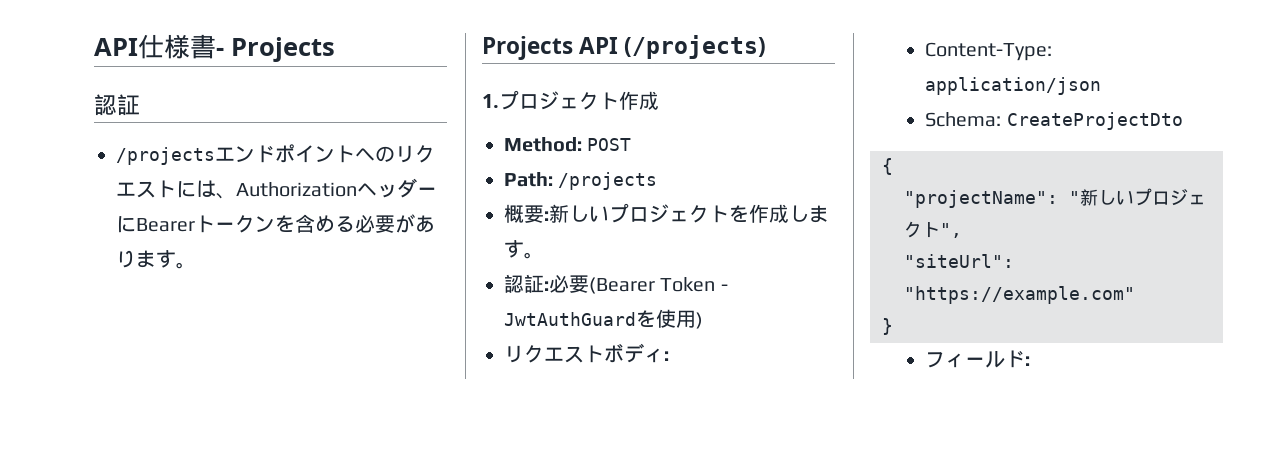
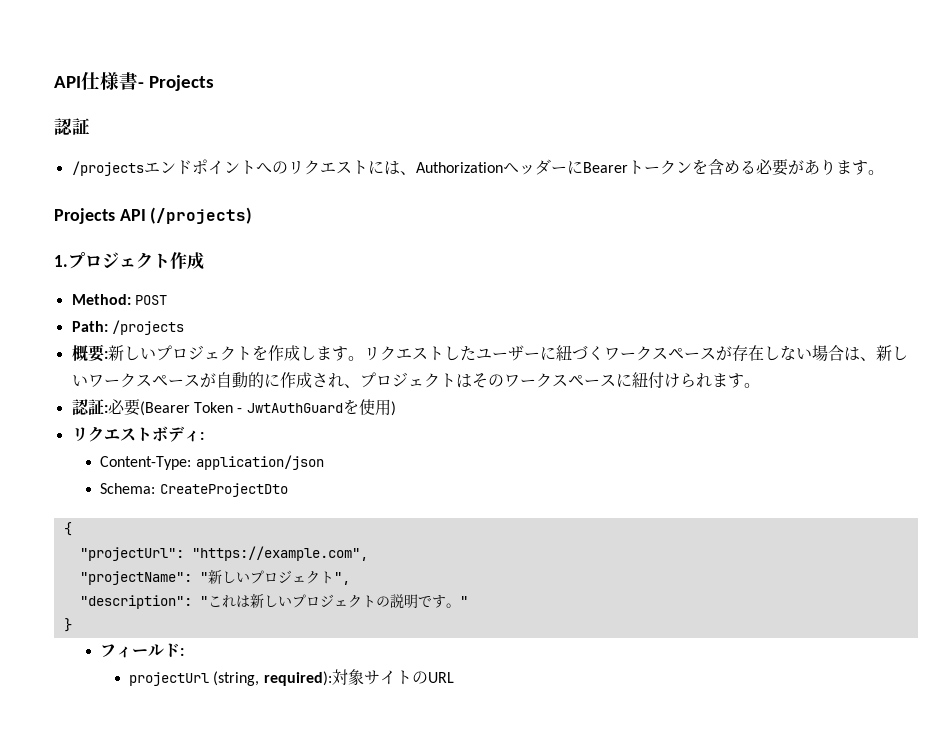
+ リクエストしたユーザーに紐づくワークスペースが存在しない場合は、新しいワークスペースが自動的に作成され、プロジェクトはそのワークスペースに紐付けられます。
+ "projectUrl": "https://example.com",
- "siteUrl": "https://example.com"
+ "description": "これは新しいプロジェクトの説明です。"
+ projectUrl (string, required):対象サイトのURL

